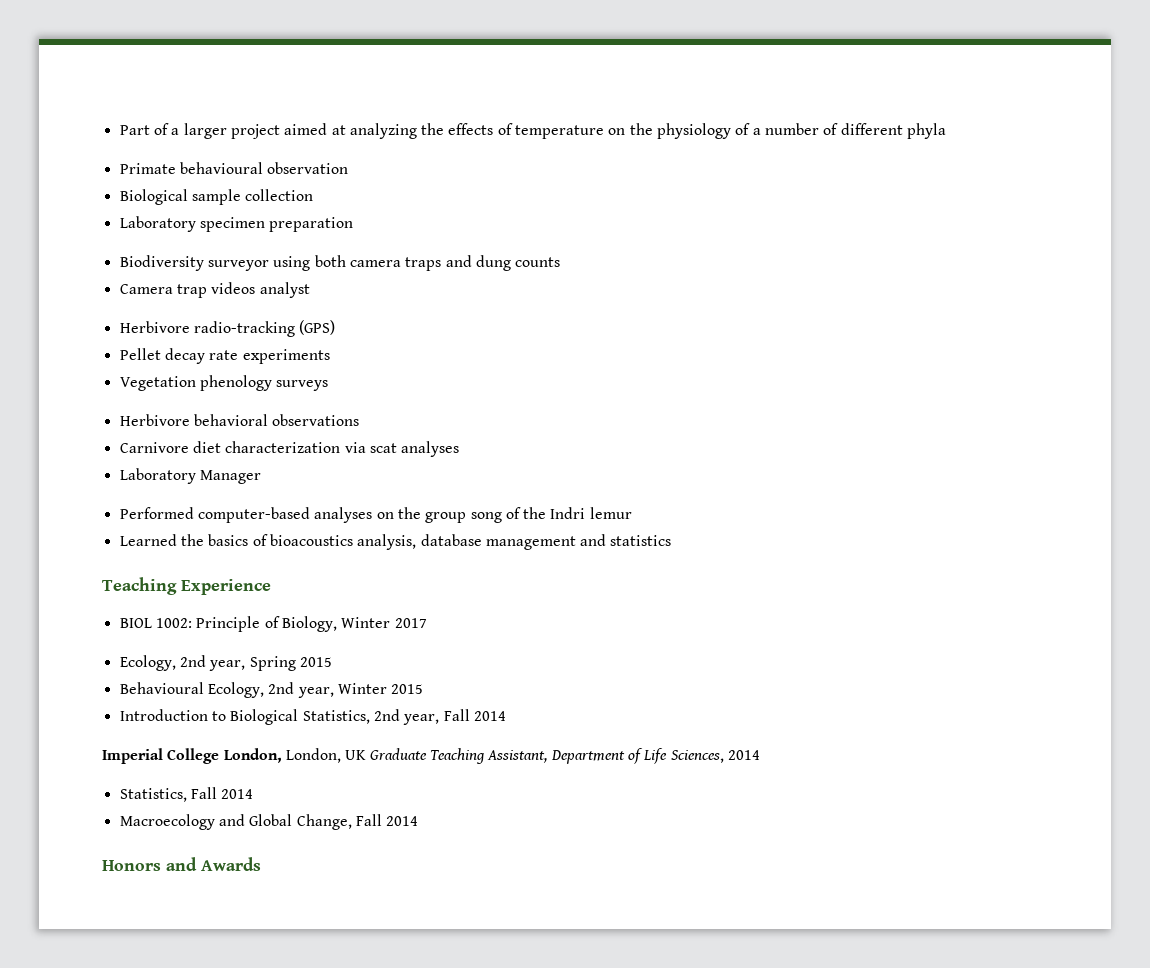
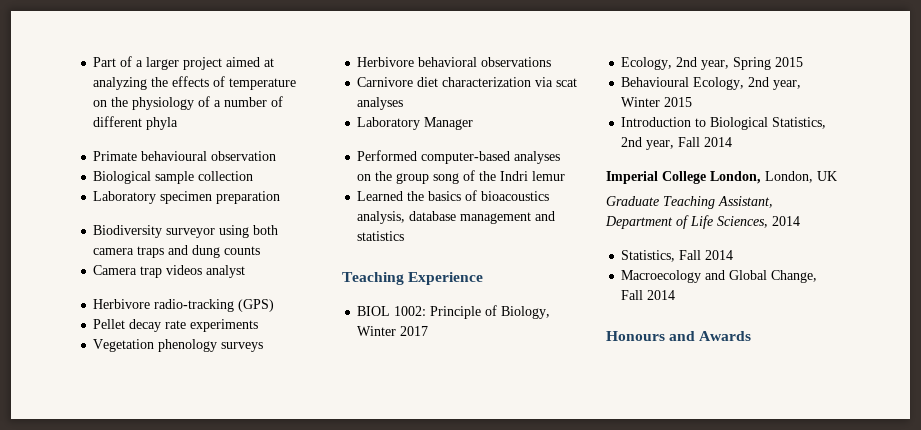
- Imperial College London, London, UK Graduate Teaching Assistant, Department of Life Sciences, 2014
+ Imperial College London, London, UK
+ Graduate Teaching Assistant, Department of Life Sciences, 2014
- Honors and Awards
+ Honours and Awards

